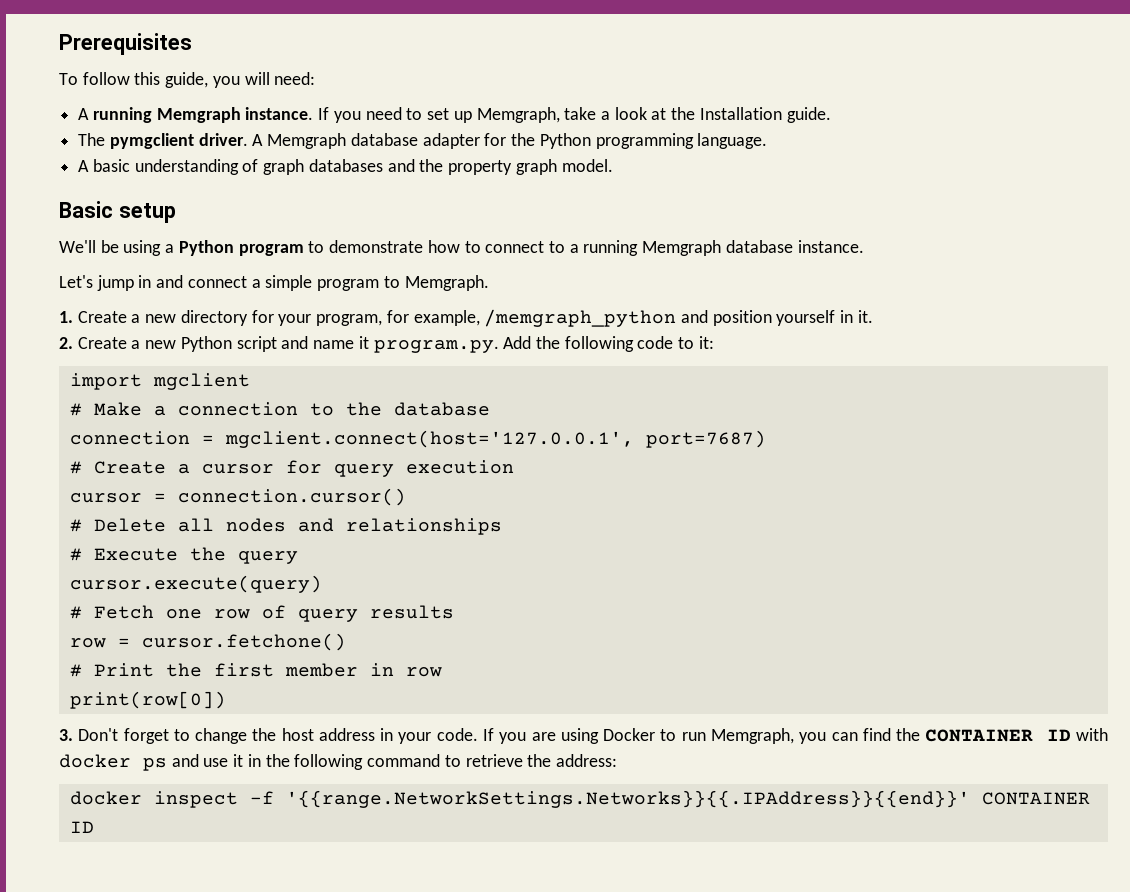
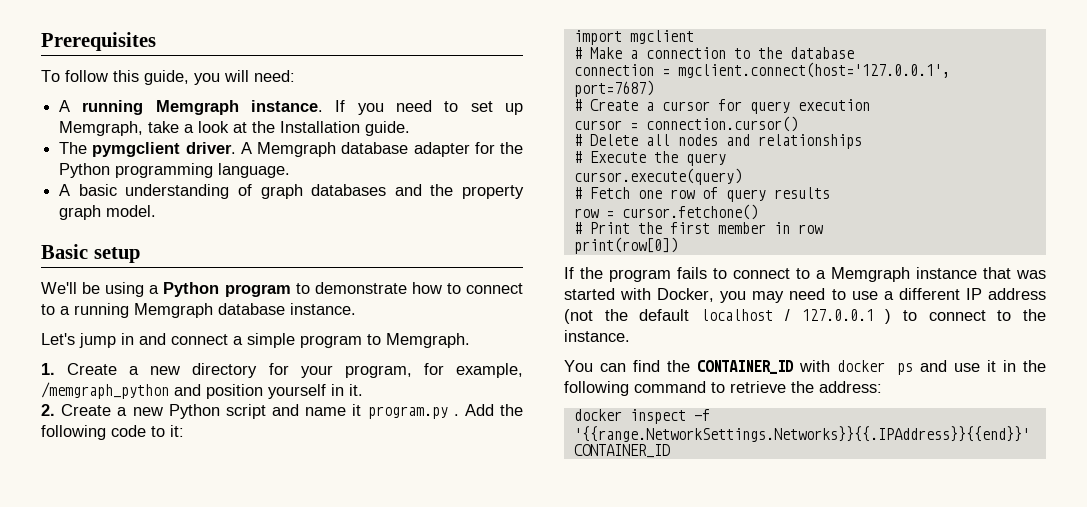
- 2. Create a new Python script and name it program.py. Add the following code to it:
+ 2. Create a new Python script and name it program.py . Add the following code to it:
- 3. Don't forget to change the host address in your code. If you are using Docker to run Memgraph, you can find the CONTAINER ID with docker ps and use it in the following command to retrieve the address:
+ If the program fails to connect to a Memgraph instance that was started with Docker, you may need to use a different IP address (not the default localhost / 127.0.0.1 ) to connect to the instance.
+ You can find the CONTAINER_ID with docker ps and use it in the following command to retrieve the address:
- docker inspect -f '{{range.NetworkSettings.Networks}}{{.IPAddress}}{{end}}' CONTAINER ID
+ docker inspect -f '{{range.NetworkSettings.Networks}}{{.IPAddress}}{{end}}' CONTAINER_ID

